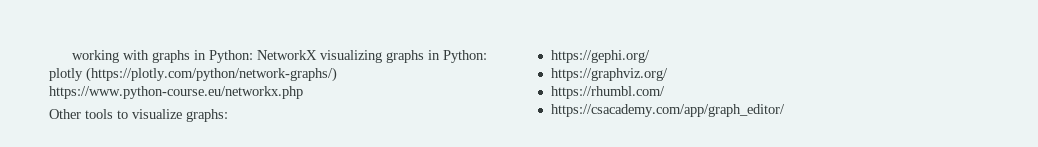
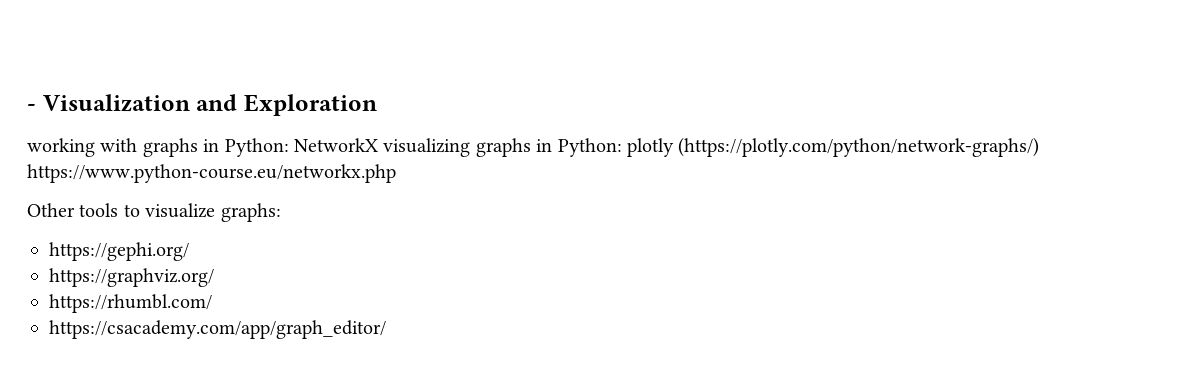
+ - Visualization and Exploration

